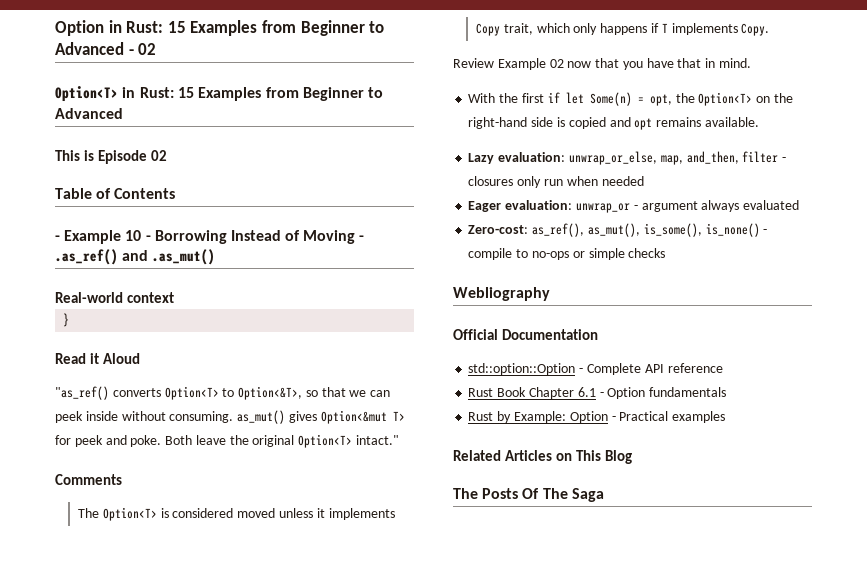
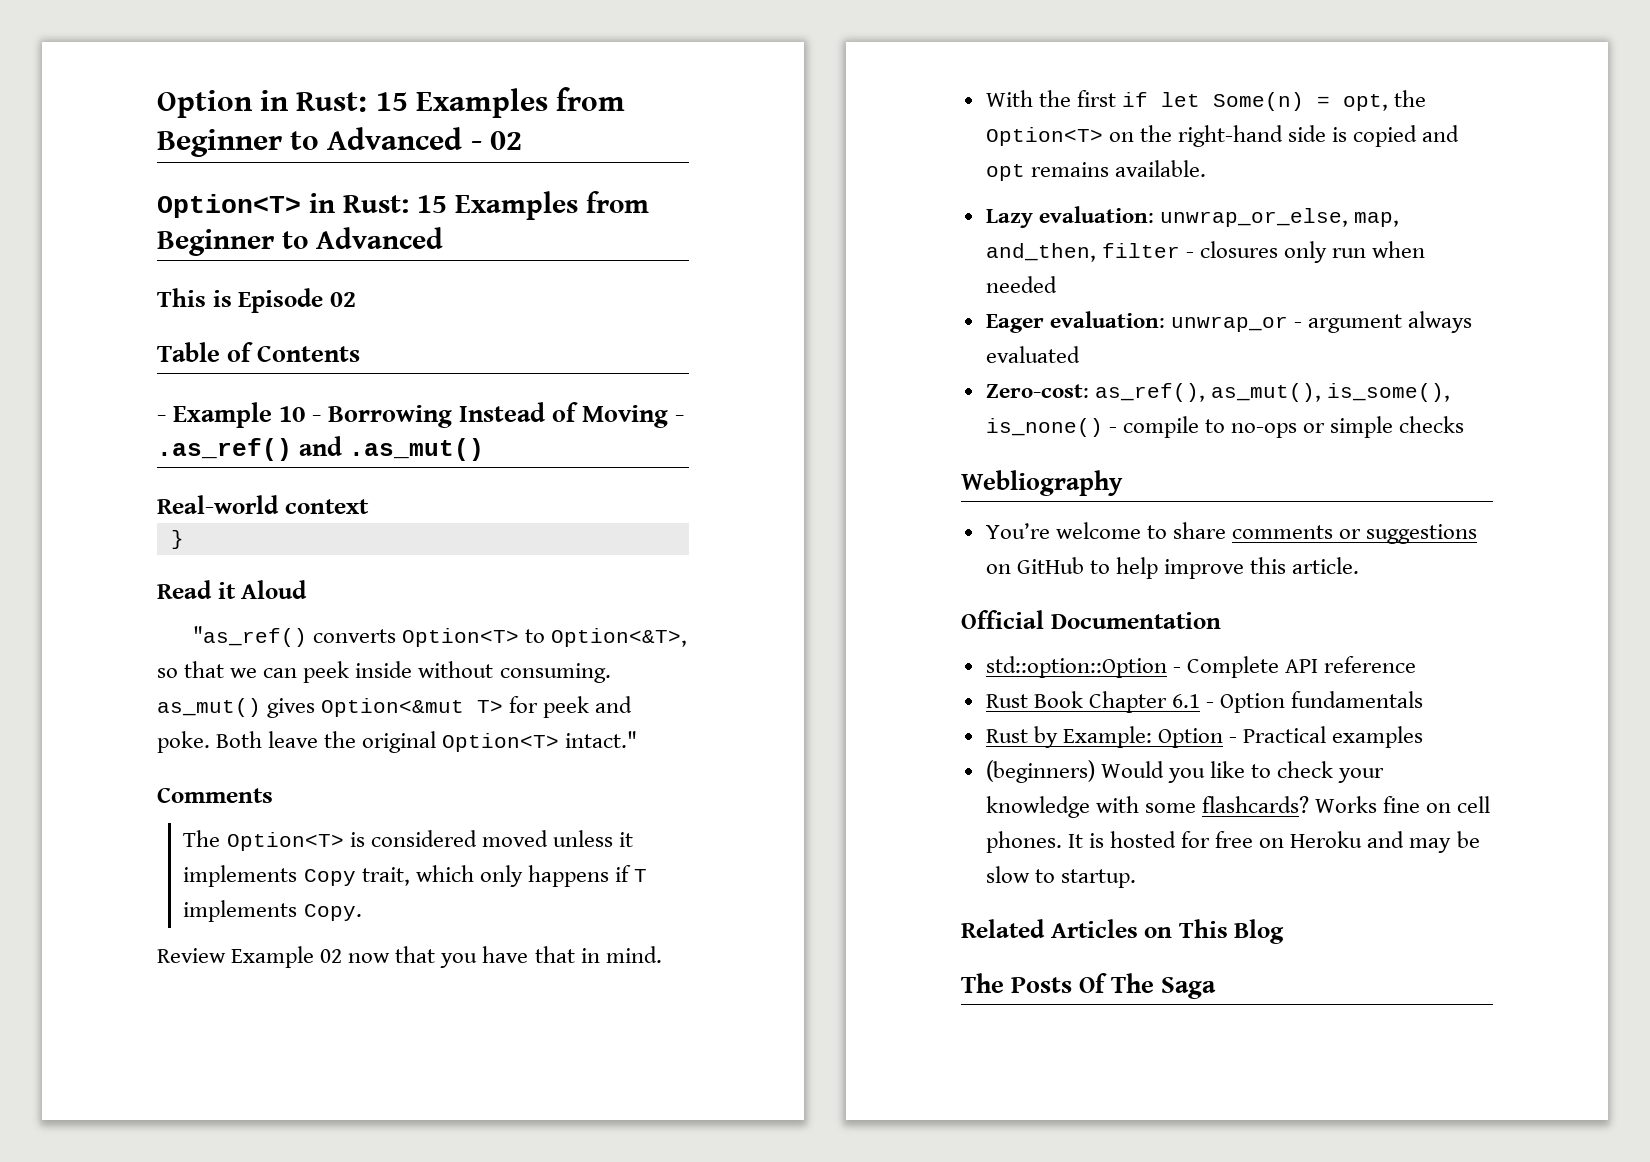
+ You’re welcome to share comments or suggestions on GitHub to help improve this article.
+ (beginners) Would you like to check your knowledge with some flashcards? Works fine on cell phones. It is hosted for free on Heroku and may be slow to startup.

